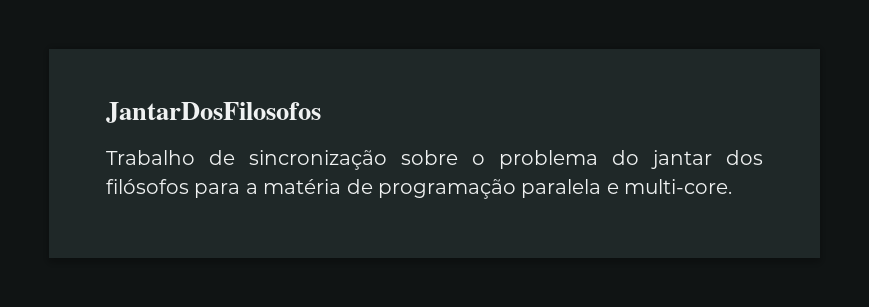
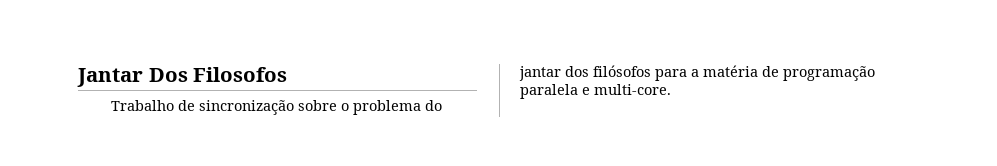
- JantarDosFilosofos
+ Jantar Dos Filosofos

